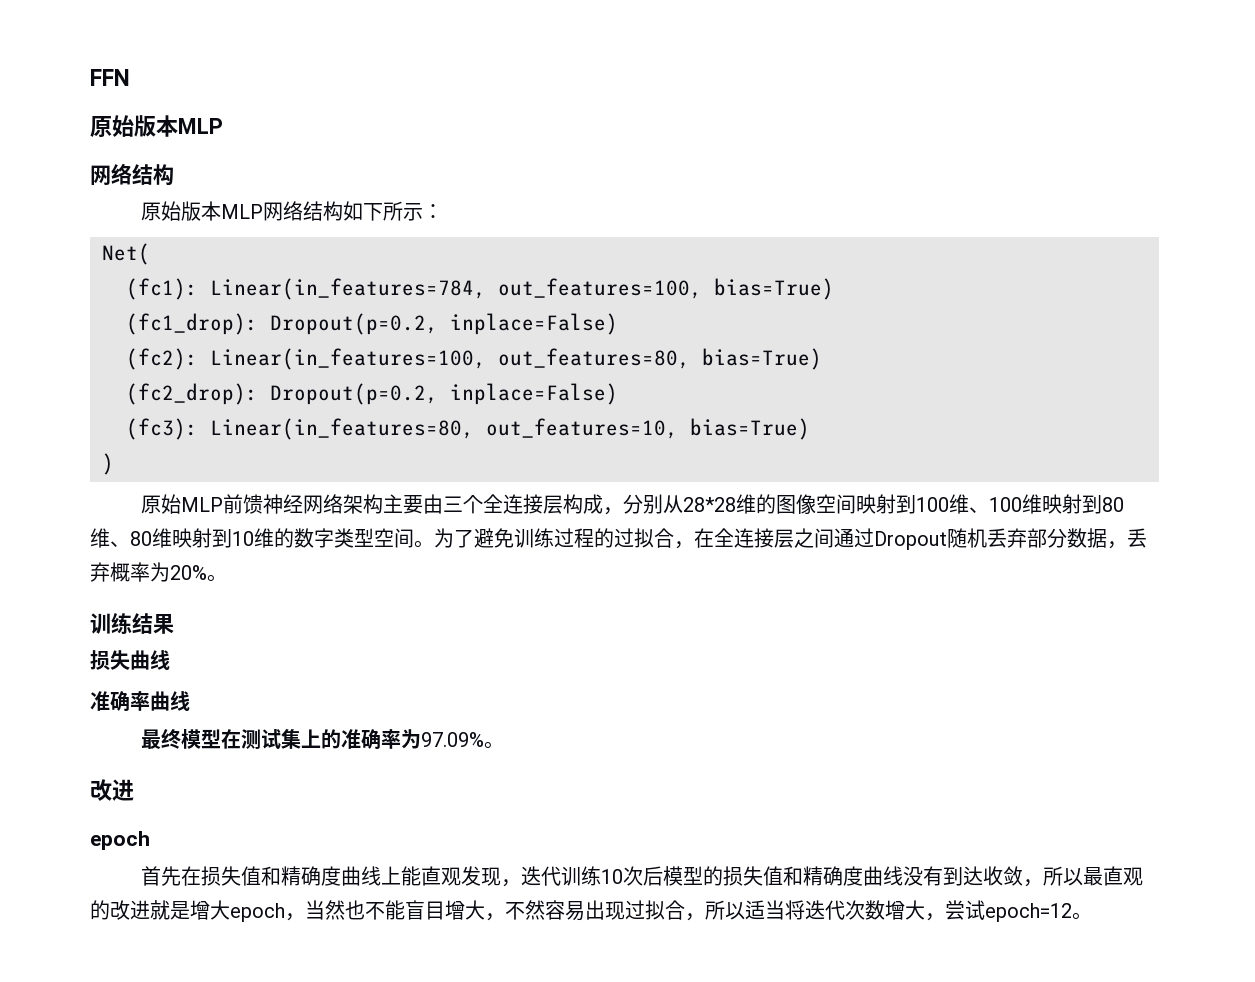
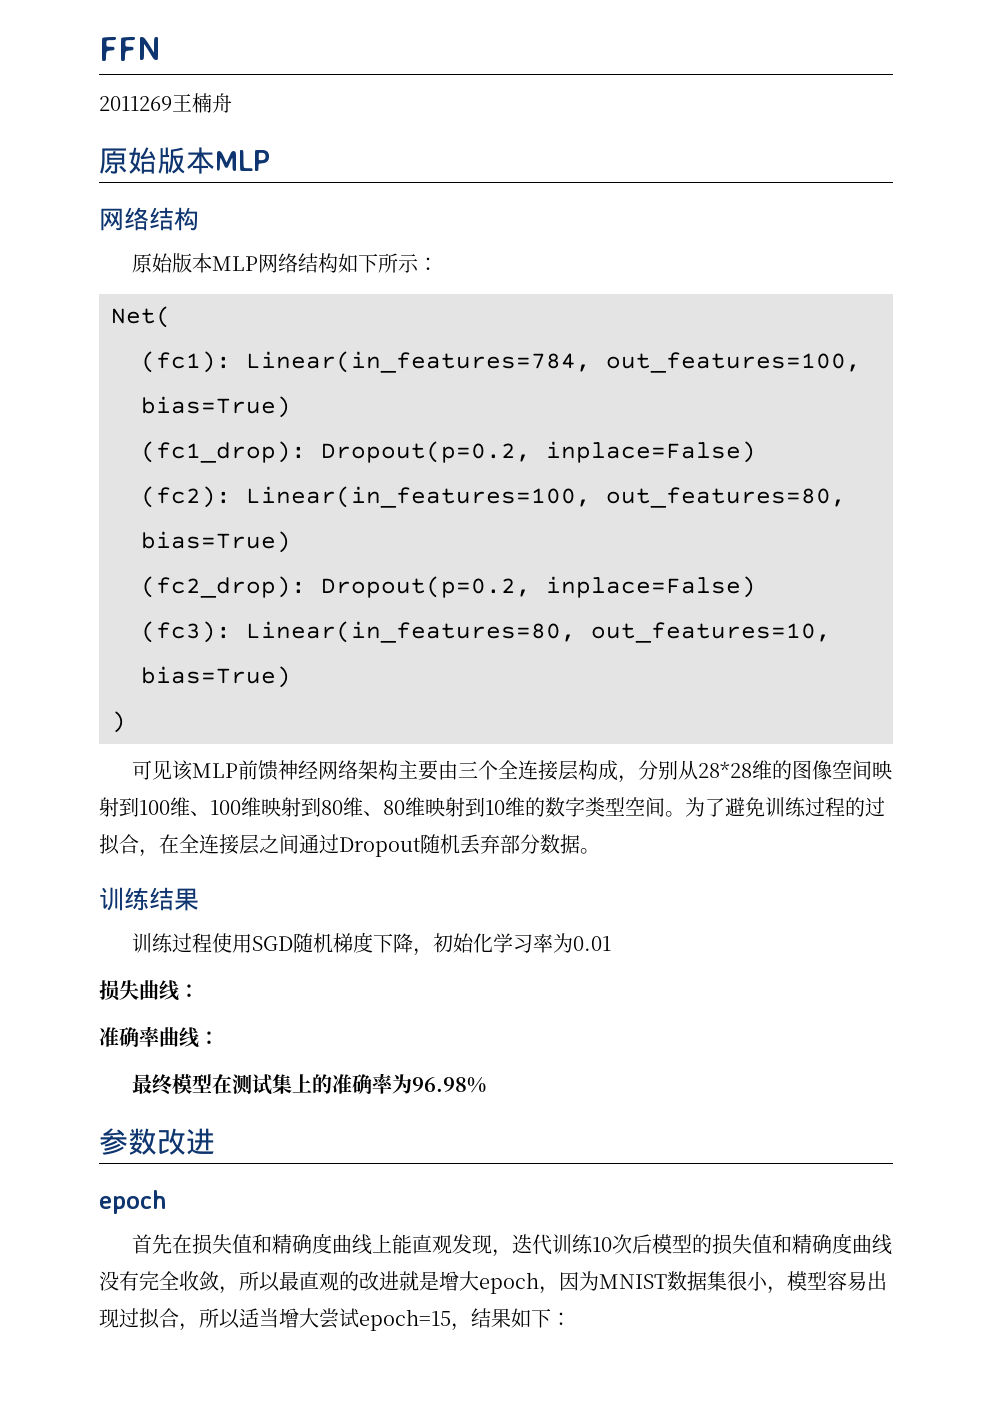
+ 2011269王楠舟
- 原始MLP前馈神经网络架构主要由三个全连接层构成，分别从28*28维的图像空间映射到100维、100维映射到80维、80维映射到10维的数字类型空间。
+ 可见该MLP前馈神经网络架构主要由三个全连接层构成，分别从28*28维的图像空间映射到100维、100维映射到80维、80维映射到10维的数字类型空间。
- 为了避免训练过程的过拟合，在全连接层之间通过Dropout随机丢弃部分数据，丢弃概率为20%。
+ 为了避免训练过程的过拟合，在全连接层之间通过Dropout随机丢弃部分数据。
+ 训练过程使用SGD随机梯度下降，初始化学习率为0.01
- 损失曲线
+ 损失曲线：
- 准确率曲线
+ 准确率曲线：
- 最终模型在测试集上的准确率为97.09%。
- 改进
+ 最终模型在测试集上的准确率为96.98%
+ 参数改进
- 首先在损失值和精确度曲线上能直观发现，迭代训练10次后模型的损失值和精确度曲线没有到达收敛，所以最直观的改进就是增大epoch，当然也不能盲目增大，不然容易出现过拟合，所以适当将迭代次数增大，尝试epoch=12。
+ 首先在损失值和精确度曲线上能直观发现，迭代训练10次后模型的损失值和精确度曲线没有完全收敛，所以最直观的改进就是增大epoch，因为MNIST数据集很小，模型容易出现过拟合，所以适当增大尝试epoch=15，结果如下：

